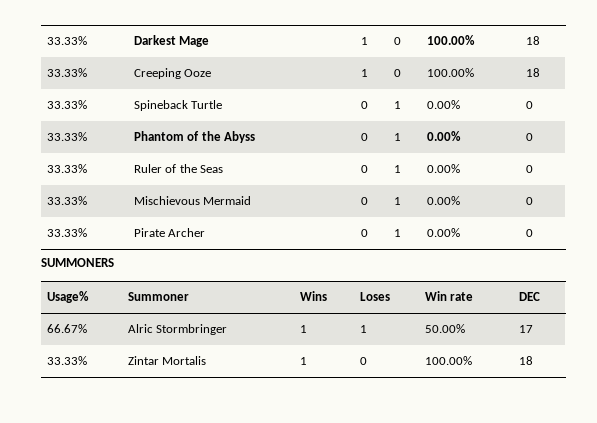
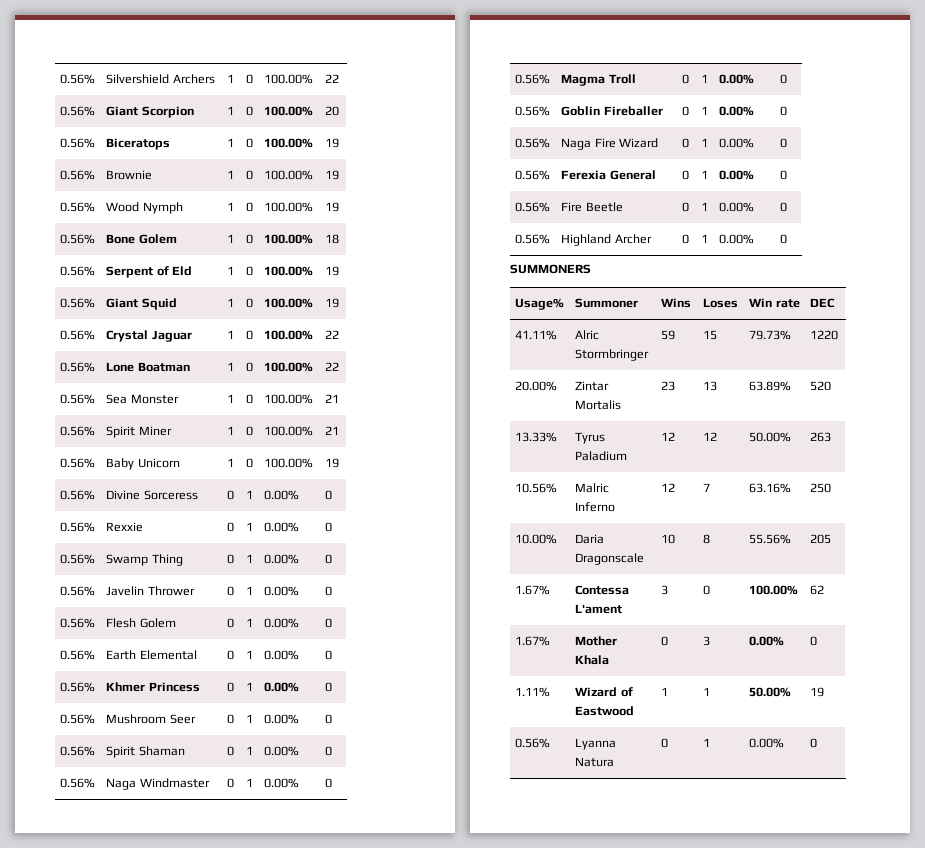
- 33.33% | Darkest Mage | 1 | 0 | 100.00% | 18
- 33.33% | Creeping Ooze | 1 | 0 | 100.00% | 18
- 33.33% | Spineback Turtle | 0 | 1 | 0.00% | 0
- 33.33% | Phantom of the Abyss | 0 | 1 | 0.00% | 0
- 33.33% | Ruler of the Seas | 0 | 1 | 0.00% | 0
- 33.33% | Mischievous Mermaid | 0 | 1 | 0.00% | 0
- 33.33% | Pirate Archer | 0 | 1 | 0.00% | 0
+ 0.56% | Silvershield Archers | 1 | 0 | 100.00% | 22
+ 0.56% | Giant Scorpion | 1 | 0 | 100.00% | 20
+ 0.56% | Biceratops | 1 | 0 | 100.00% | 19
+ 0.56% | Brownie | 1 | 0 | 100.00% | 19
+ 0.56% | Wood Nymph | 1 | 0 | 100.00% | 19
+ 0.56% | Bone Golem | 1 | 0 | 100.00% | 18
+ 0.56% | Serpent of Eld | 1 | 0 | 100.00% | 19
+ 0.56% | Giant Squid | 1 | 0 | 100.00% | 19
+ 0.56% | Crystal Jaguar | 1 | 0 | 100.00% | 22
+ 0.56% | Lone Boatman | 1 | 0 | 100.00% | 22
+ 0.56% | Sea Monster | 1 | 0 | 100.00% | 21
+ 0.56% | Spirit Miner | 1 | 0 | 100.00% | 21
+ 0.56% | Baby Unicorn | 1 | 0 | 100.00% | 19
+ 0.56% | Divine Sorceress | 0 | 1 | 0.00% | 0
+ 0.56% | Rexxie | 0 | 1 | 0.00% | 0
+ 0.56% | Swamp Thing | 0 | 1 | 0.00% | 0
+ 0.56% | Javelin Thrower | 0 | 1 | 0.00% | 0
+ 0.56% | Flesh Golem | 0 | 1 | 0.00% | 0
+ 0.56% | Earth Elemental | 0 | 1 | 0.00% | 0
+ 0.56% | Khmer Princess | 0 | 1 | 0.00% | 0
+ 0.56% | Mushroom Seer | 0 | 1 | 0.00% | 0
+ 0.56% | Spirit Shaman | 0 | 1 | 0.00% | 0
+ 0.56% | Naga Windmaster | 0 | 1 | 0.00% | 0
+ 0.56% | Magma Troll | 0 | 1 | 0.00% | 0
+ 0.56% | Goblin Fireballer | 0 | 1 | 0.00% | 0
+ 0.56% | Naga Fire Wizard | 0 | 1 | 0.00% | 0
+ 0.56% | Ferexia General | 0 | 1 | 0.00% | 0
+ 0.56% | Fire Beetle | 0 | 1 | 0.00% | 0
+ 0.56% | Highland Archer | 0 | 1 | 0.00% | 0
- 66.67% | Alric Stormbringer | 1 | 1 | 50.00% | 17
- 33.33% | Zintar Mortalis | 1 | 0 | 100.00% | 18
+ 41.11% | Alric Stormbringer | 59 | 15 | 79.73% | 1220
+ 20.00% | Zintar Mortalis | 23 | 13 | 63.89% | 520
+ 13.33% | Tyrus Paladium | 12 | 12 | 50.00% | 263
+ 10.56% | Malric Inferno | 12 | 7 | 63.16% | 250
+ 10.00% | Daria Dragonscale | 10 | 8 | 55.56% | 205
+ 1.67% | Contessa L'ament | 3 | 0 | 100.00% | 62
+ 1.67% | Mother Khala | 0 | 3 | 0.00% | 0
+ 1.11% | Wizard of Eastwood | 1 | 1 | 50.00% | 19
+ 0.56% | Lyanna Natura | 0 | 1 | 0.00% | 0

